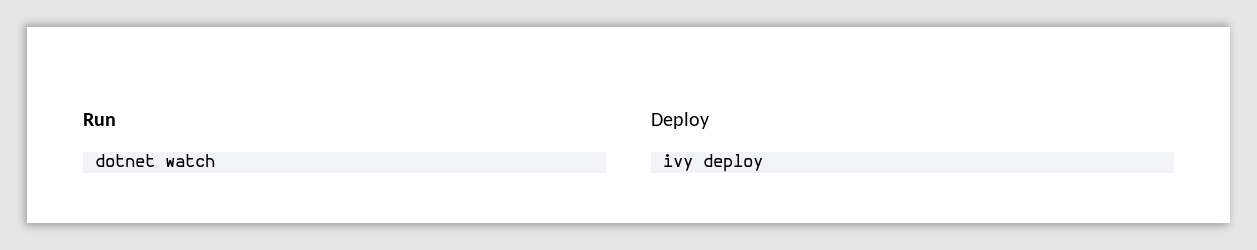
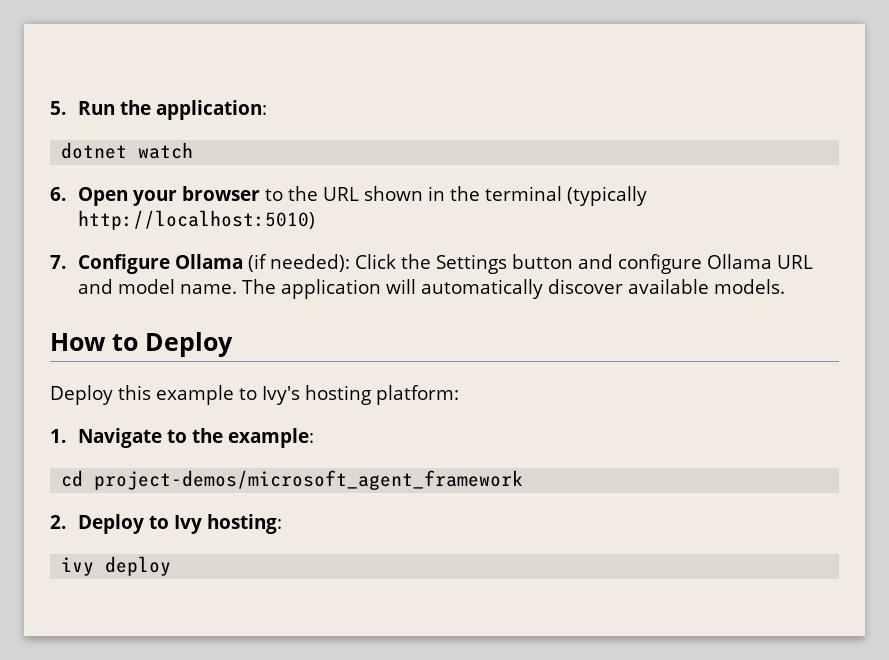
- Run
+ 5. Run the application:
- Deploy
+ 6. Open your browser to the URL shown in the terminal (typically http://localhost:5010)
+ 7. Configure Ollama (if needed): Click the Settings button and configure Ollama URL and model name. The application will automatically discover available models.
+ How to Deploy
+ Deploy this example to Ivy's hosting platform:
+ 1. Navigate to the example:
+ cd project-demos/microsoft_agent_framework
+ 2. Deploy to Ivy hosting:

